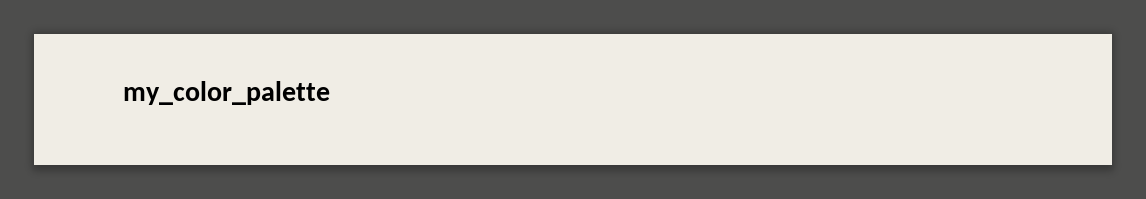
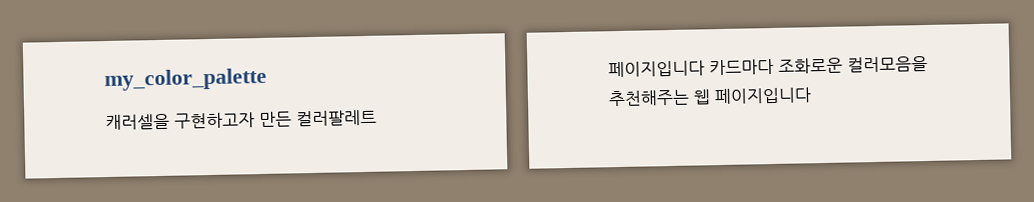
+ 캐러셀을 구현하고자 만든 컬러팔레트 페이지입니다 카드마다 조화로운 컬러모음을 추천해주는 웹 페이지입니다

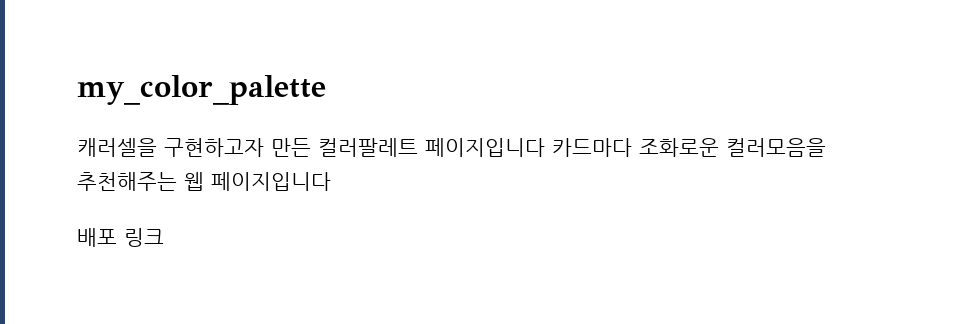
+ 배포 링크

